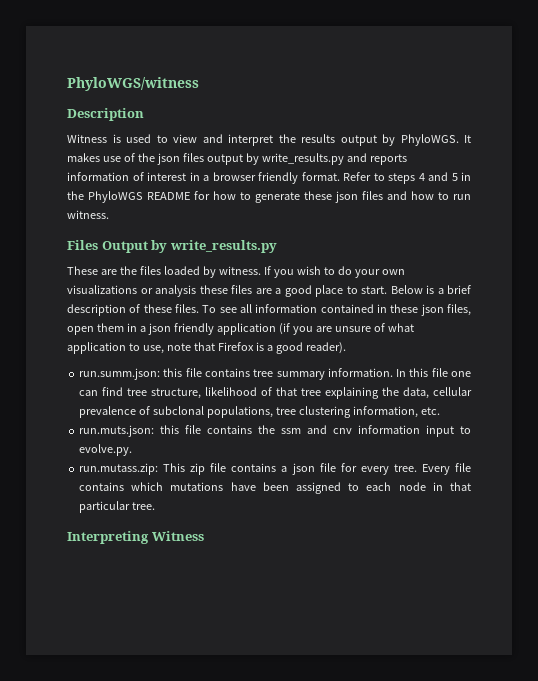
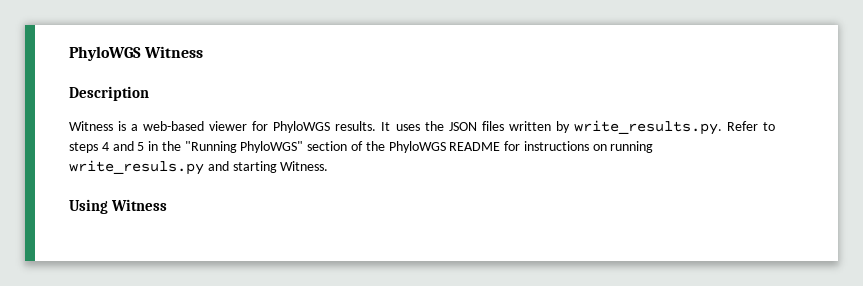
- PhyloWGS/witness
+ PhyloWGS Witness
- Witness is used to view and interpret the results output by PhyloWGS. It makes use of the json files output by write_results.py and reports information of interest in a browser friendly format. Refer to steps 4 and 5 in the PhyloWGS README for how to generate these json files and how to run witness.
- Files Output by write_results.py
- These are the files loaded by witness. If you wish to do your own visualizations or analysis these files are a good place to start. Below is a brief description of these files. To see all information contained in these json files, open them in a json friendly application (if you are unsure of what application to use, note that Firefox is a good reader).
- run.summ.json: this file contains tree summary information. In this file one can find tree structure, likelihood of that tree explaining the data, cellular prevalence of subclonal populations, tree clustering information, etc.
- run.muts.json: this file contains the ssm and cnv information input to evolve.py.
- run.mutass.zip: This zip file contains a json file for every tree. Every file contains which mutations have been assigned to each node in that particular tree.
- Interpreting Witness
+ Witness is a web-based viewer for PhyloWGS results. It uses the JSON files written by write_results.py. Refer to steps 4 and 5 in the "Running PhyloWGS" section of the PhyloWGS README for instructions on running write_resuls.py and starting Witness.
+ Using Witness

